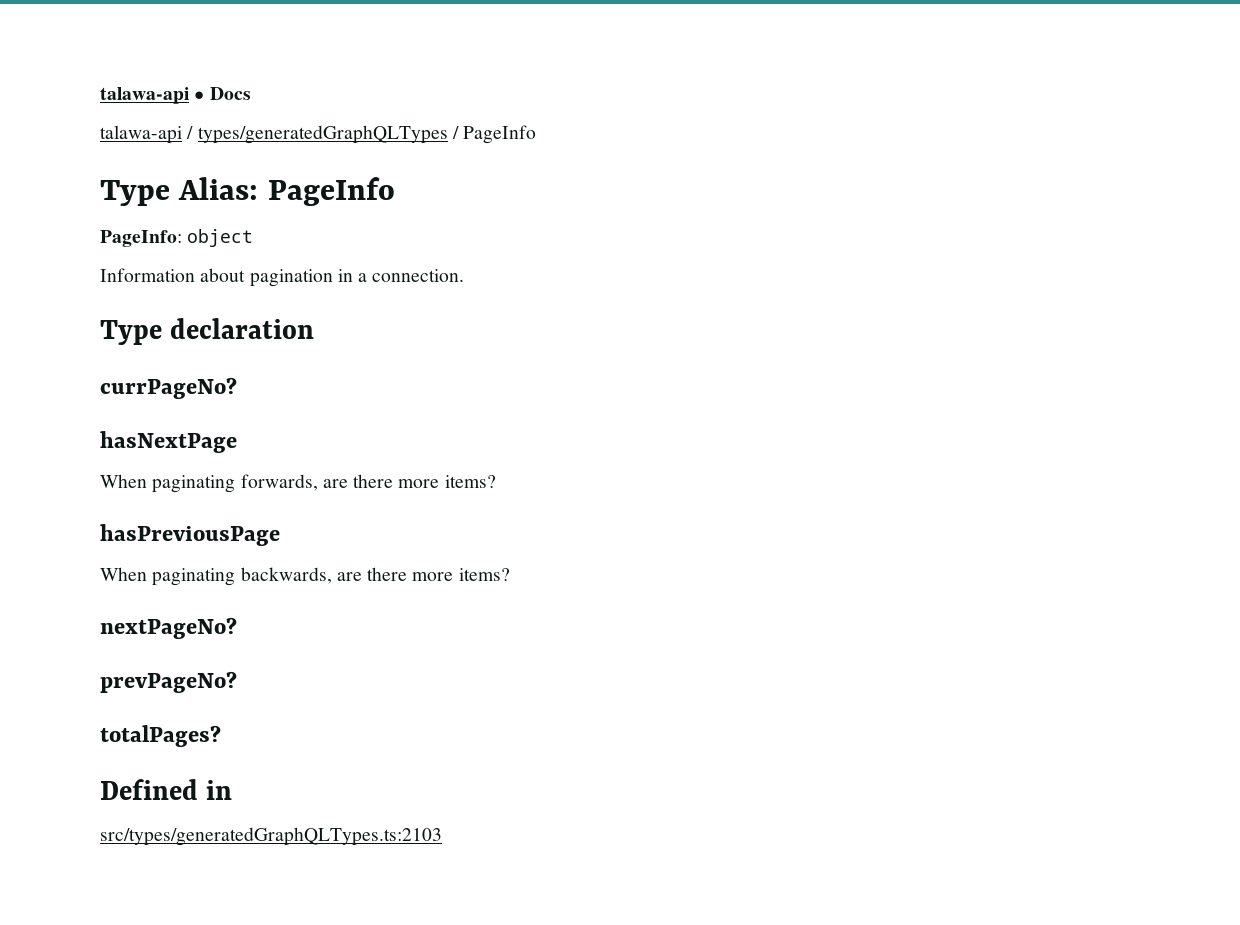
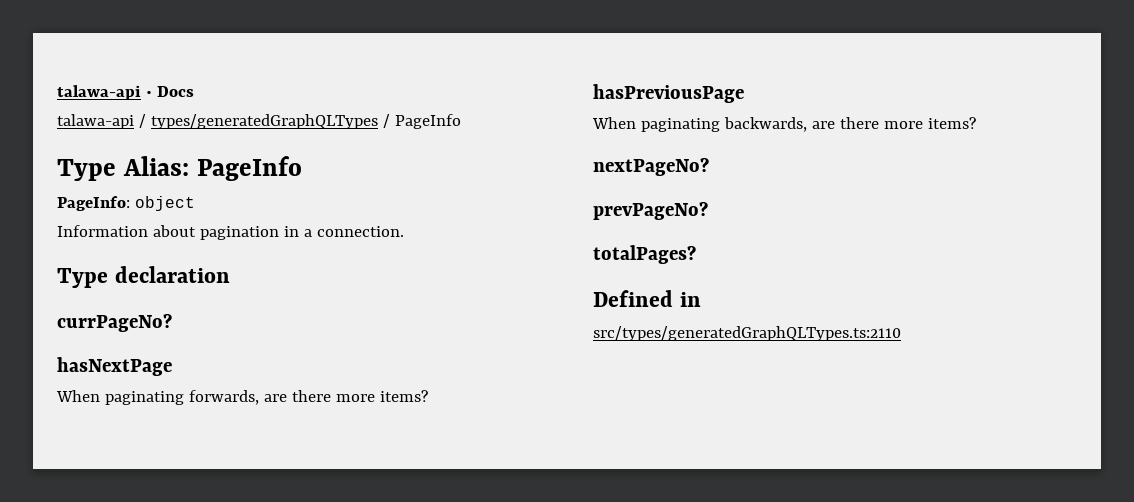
- src/types/generatedGraphQLTypes.ts:2103
+ src/types/generatedGraphQLTypes.ts:2110

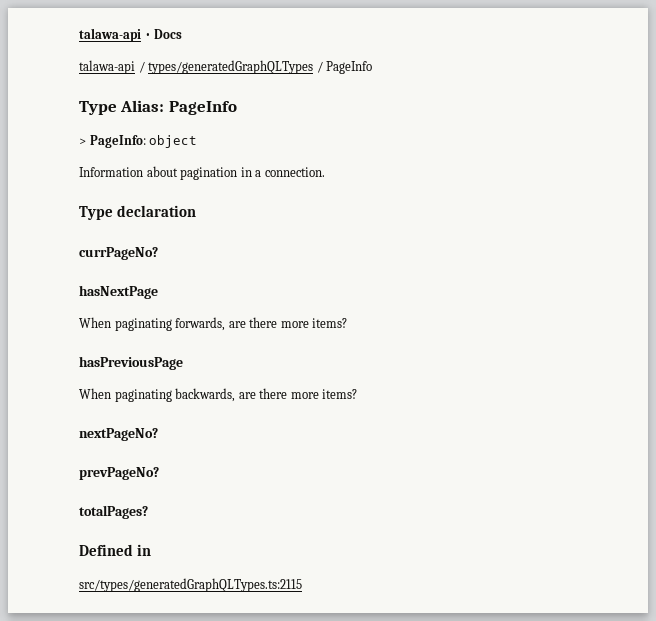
- PageInfo: object
+ > PageInfo: object
- src/types/generatedGraphQLTypes.ts:2110
+ src/types/generatedGraphQLTypes.ts:2115

